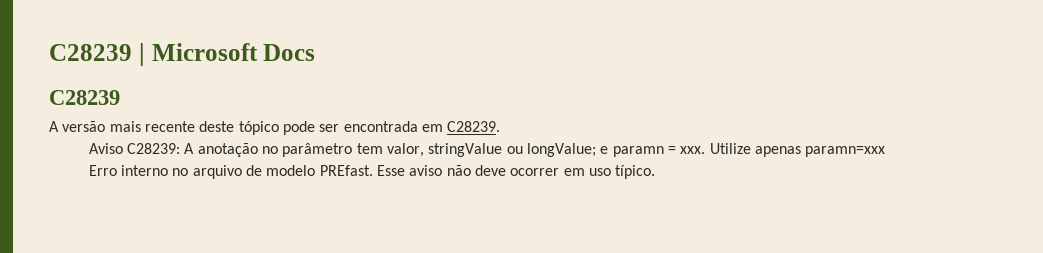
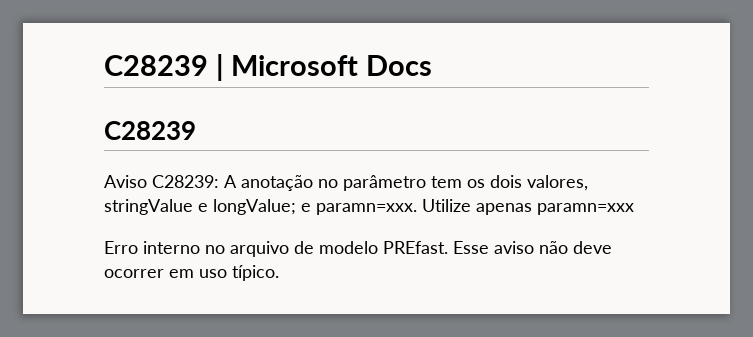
- A versão mais recente deste tópico pode ser encontrada em C28239.
- Aviso C28239: A anotação no parâmetro tem valor, stringValue ou longValue; e paramn = xxx.
+ Aviso C28239: A anotação no parâmetro tem os dois valores, stringValue e longValue; e paramn=xxx.

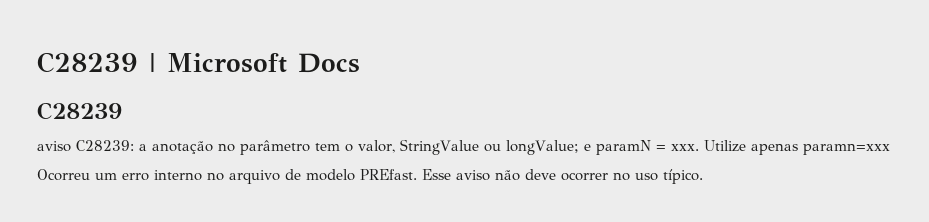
- Aviso C28239: A anotação no parâmetro tem os dois valores, stringValue e longValue; e paramn=xxx.
+ aviso C28239: a anotação no parâmetro tem o valor, StringValue ou longValue; e paramN = xxx.
- Erro interno no arquivo de modelo PREfast.
+ Ocorreu um erro interno no arquivo de modelo PREfast.
- Esse aviso não deve ocorrer em uso típico.
+ Esse aviso não deve ocorrer no uso típico.

